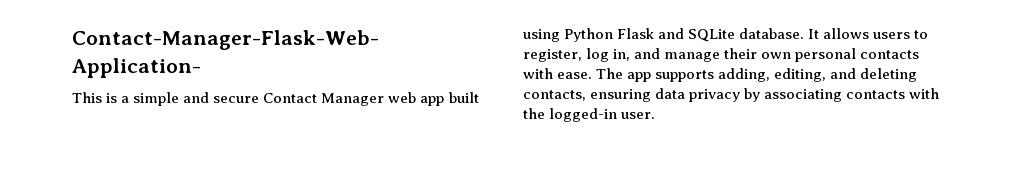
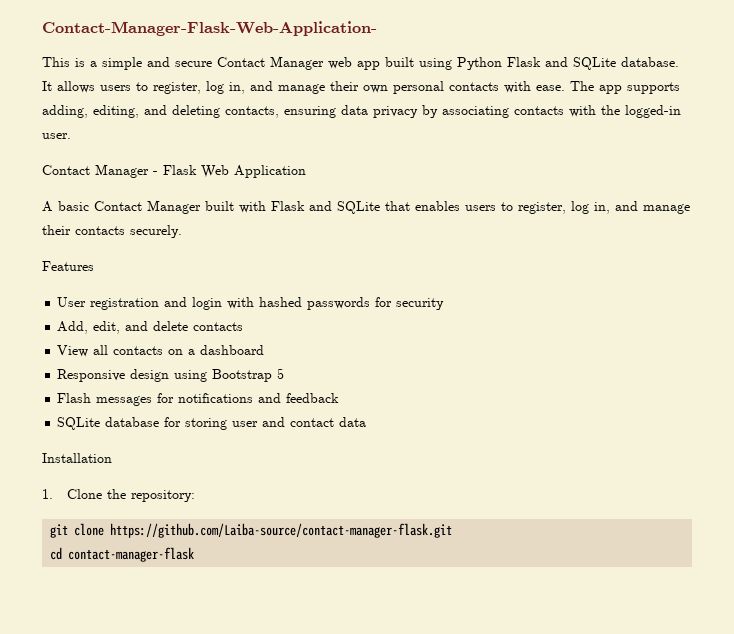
+ Contact Manager - Flask Web Application
+ A basic Contact Manager built with Flask and SQLite that enables users to register, log in, and manage their contacts securely.
+ Features
+ User registration and login with hashed passwords for security
+ Add, edit, and delete contacts
+ View all contacts on a dashboard
+ Responsive design using Bootstrap 5
+ Flash messages for notifications and feedback
+ SQLite database for storing user and contact data
+ Installation
+ 1. Clone the repository:
+ git clone https://github.com/Laiba-source/contact-manager-flask.git
+ cd contact-manager-flask

